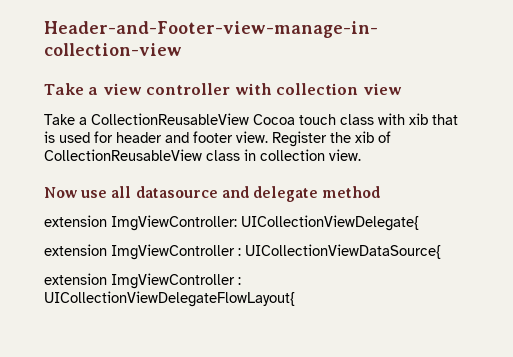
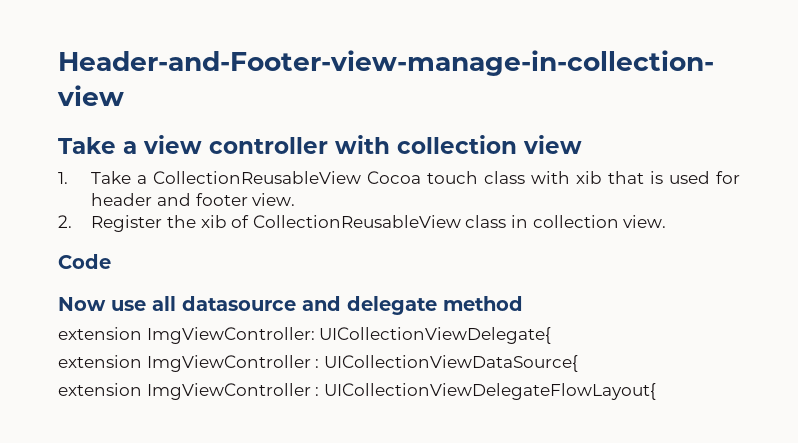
- Take a CollectionReusableView Cocoa touch class with xib that is used for header and footer view. Register the xib of CollectionReusableView class in collection view.
+ 1. Take a CollectionReusableView Cocoa touch class with xib that is used for header and footer view.
+ 2. Register the xib of CollectionReusableView class in collection view.
+ Code

